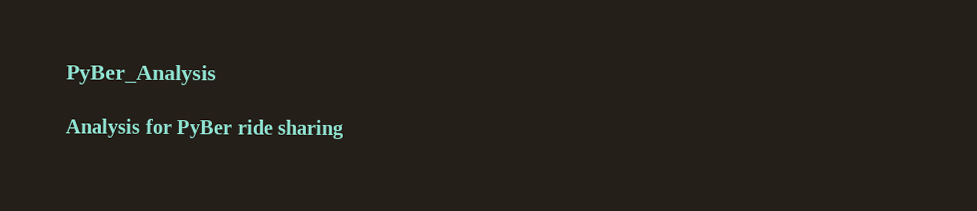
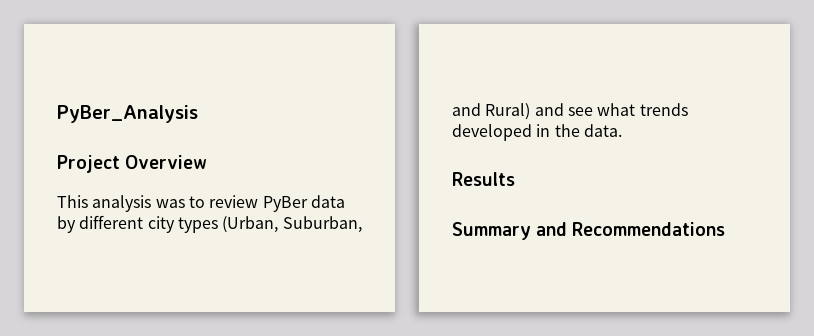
- Analysis for PyBer ride sharing
+ Project Overview
+ This analysis was to review PyBer data by different city types (Urban, Suburban, and Rural) and see what trends developed in the data.
+ Results
+ Summary and Recommendations

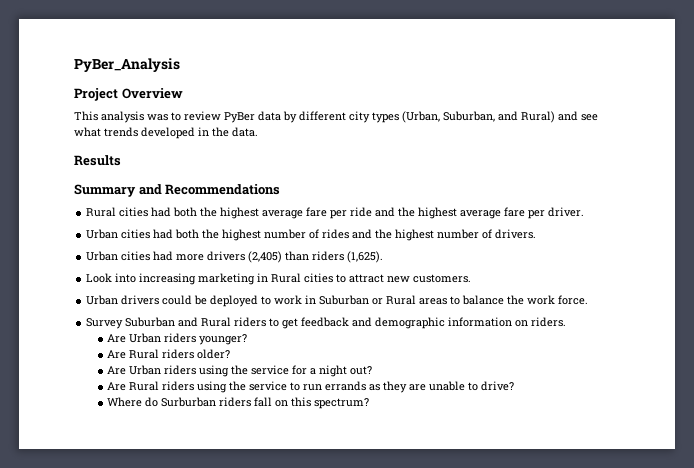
+ Rural cities had both the highest average fare per ride and the highest average fare per driver.
+ Urban cities had both the highest number of rides and the highest number of drivers.
+ Urban cities had more drivers (2,405) than riders (1,625).
+ Look into increasing marketing in Rural cities to attract new customers.
+ Urban drivers could be deployed to work in Suburban or Rural areas to balance the work force.
+ Survey Suburban and Rural riders to get feedback and demographic information on riders.
+ Are Urban riders younger?
+ Are Rural riders older?
+ Are Urban riders using the service for a night out?
+ Are Rural riders using the service to run errands as they are unable to drive?
+ Where do Surburban riders fall on this spectrum?

